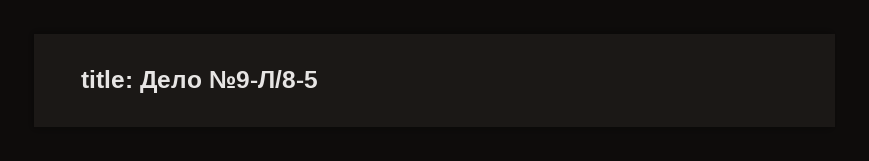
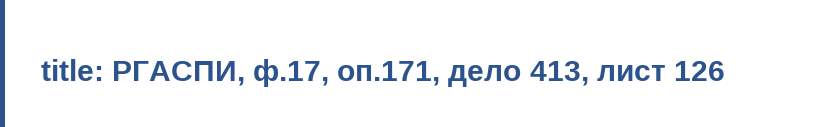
- title: Дело №9-Л/8-5
+ title: РГАСПИ, ф.17, оп.171, дело 413, лист 126

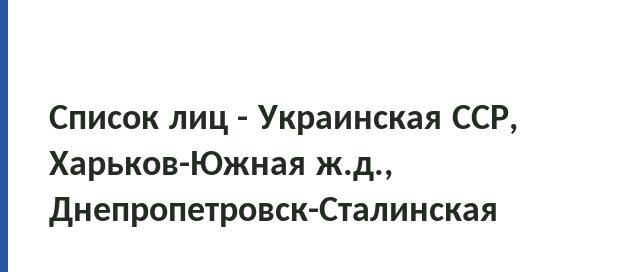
- title: РГАСПИ, ф.17, оп.171, дело 413, лист 126
+ Список лиц - Украинская ССР, Харьков-Южная ж.д., Днепропетровск-Сталинская

